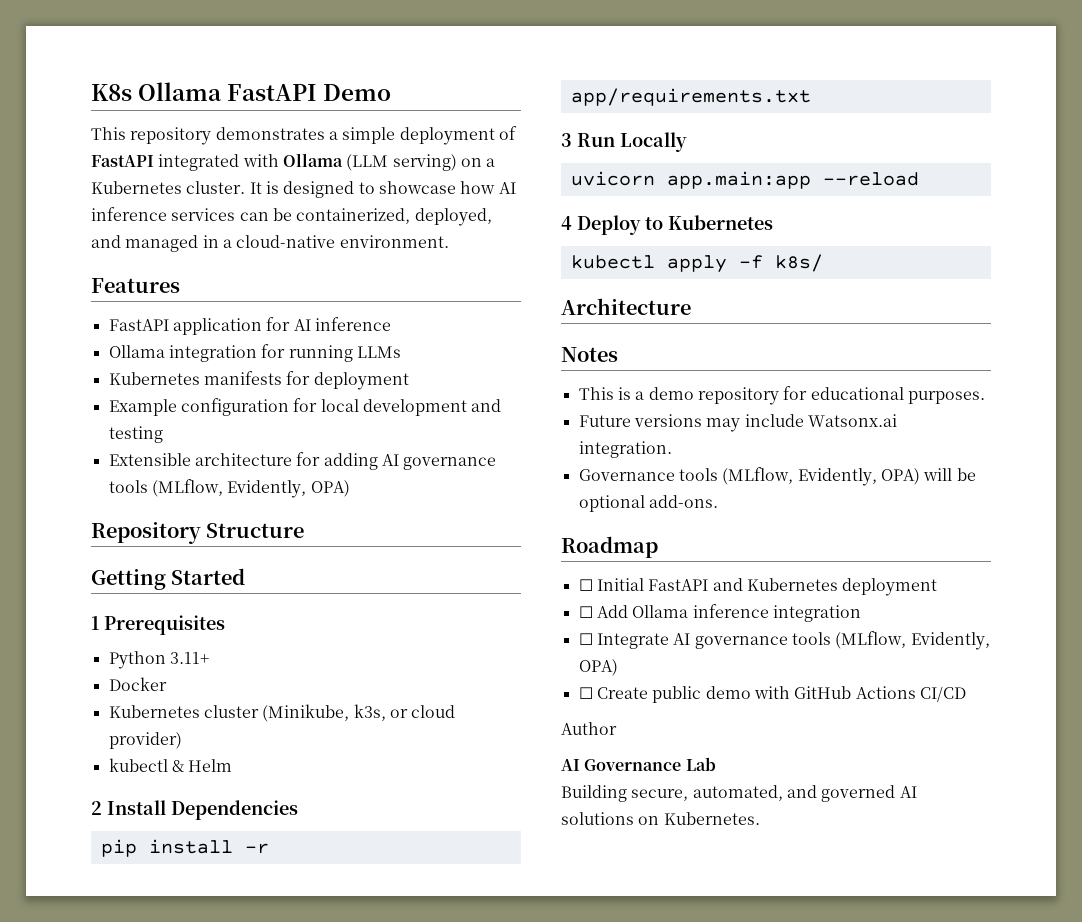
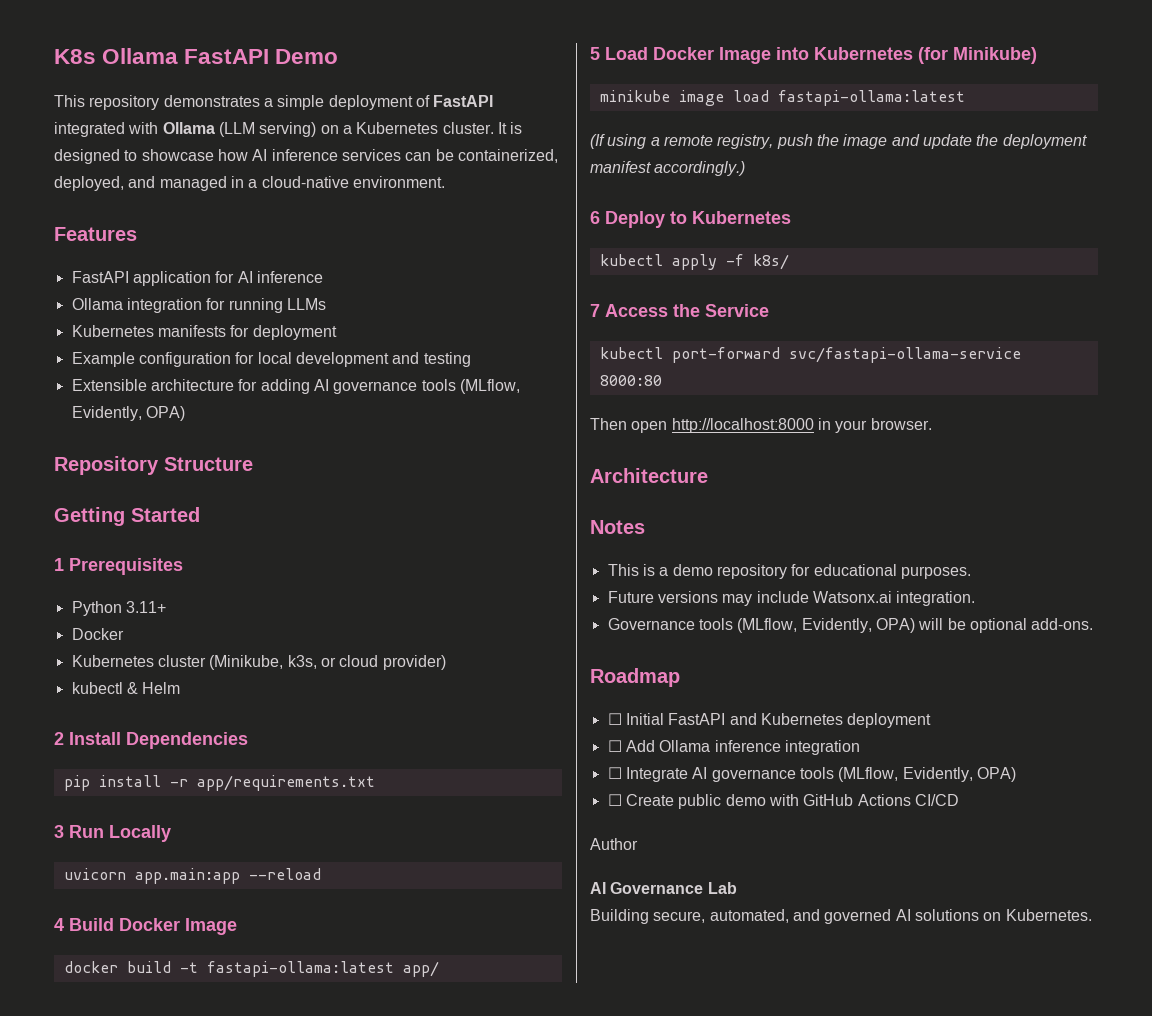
- 4 Deploy to Kubernetes
+ 4 Build Docker Image
+ docker build -t fastapi-ollama:latest app/
+ 5 Load Docker Image into Kubernetes (for Minikube)
+ minikube image load fastapi-ollama:latest
+ (If using a remote registry, push the image and update the deployment manifest accordingly.)
+ 6 Deploy to Kubernetes
+ 7 Access the Service
+ kubectl port-forward svc/fastapi-ollama-service 8000:80
+ Then open http://localhost:8000 in your browser.

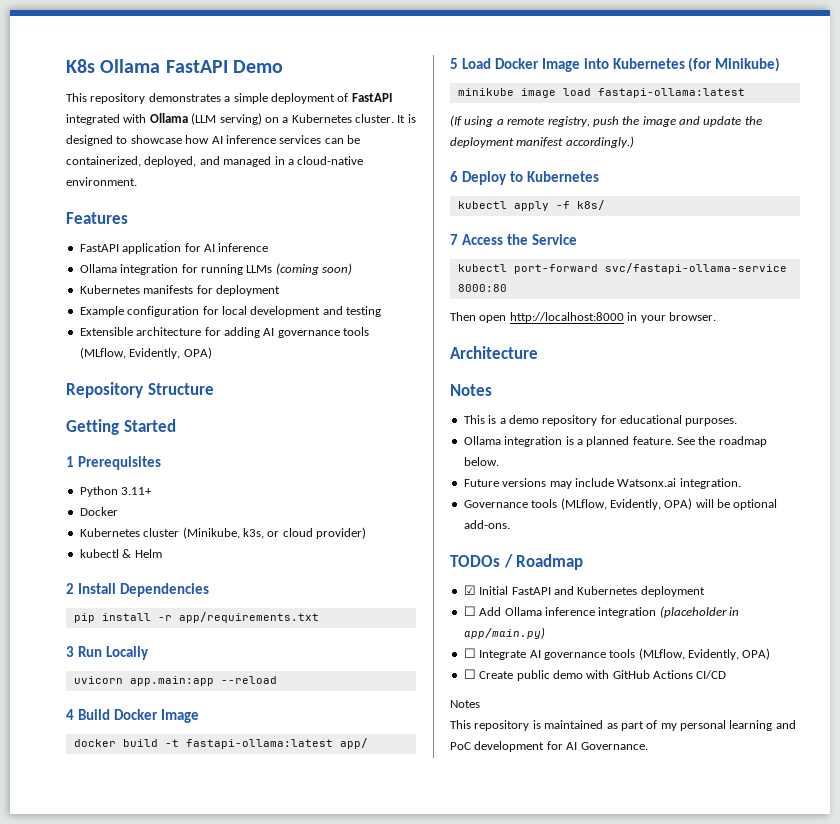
- Ollama integration for running LLMs
+ Ollama integration for running LLMs (coming soon)
+ Ollama integration is a planned feature. See the roadmap below.
- Roadmap
+ TODOs / Roadmap
- ☐ Initial FastAPI and Kubernetes deployment
+ ☑ Initial FastAPI and Kubernetes deployment
- ☐ Add Ollama inference integration
+ ☐ Add Ollama inference integration (placeholder in app/main.py)
  ☐ Create public demo with GitHub Actions CI/CD
- Author
- AI Governance Lab
- Building secure, automated, and governed AI solutions on Kubernetes.
+ Notes
+ This repository is maintained as part of my personal learning and PoC development for AI Governance.

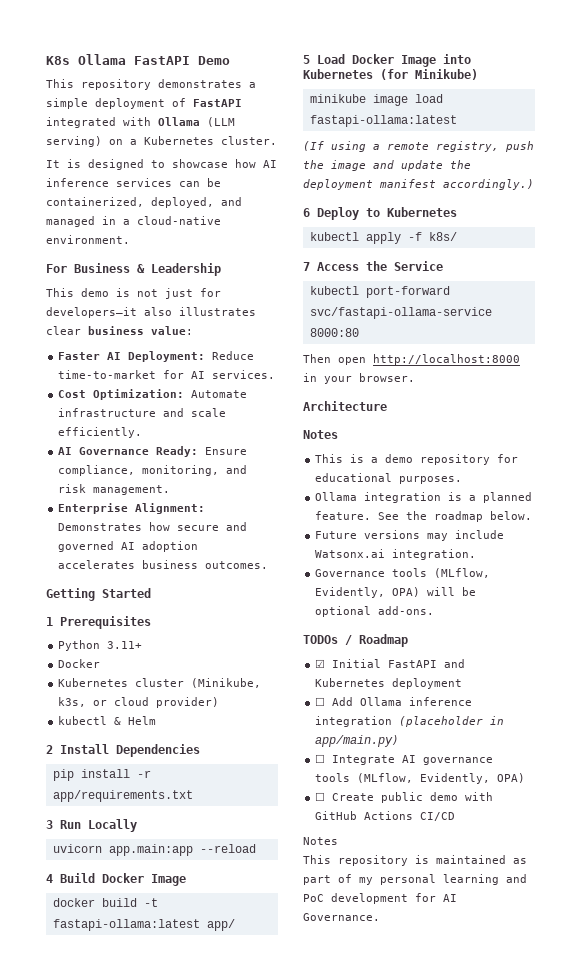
- This repository demonstrates a simple deployment of FastAPI integrated with Ollama (LLM serving) on a Kubernetes cluster. It is designed to showcase how AI inference services can be containerized, deployed, and managed in a cloud-native environment.
+ This repository demonstrates a simple deployment of FastAPI integrated with Ollama (LLM serving) on a Kubernetes cluster.
+ It is designed to showcase how AI inference services can be containerized, deployed, and managed in a cloud-native environment.
- Features
- FastAPI application for AI inference
- Ollama integration for running LLMs (coming soon)
- Kubernetes manifests for deployment
- Example configuration for local development and testing
- Extensible architecture for adding AI governance tools (MLflow, Evidently, OPA)
- Repository Structure
+ For Business & Leadership
+ This demo is not just for developers—it also illustrates clear business value:
+ Faster AI Deployment: Reduce time-to-market for AI services.
+ Cost Optimization: Automate infrastructure and scale efficiently.
+ AI Governance Ready: Ensure compliance, monitoring, and risk management.
+ Enterprise Alignment: Demonstrates how secure and governed AI adoption accelerates business outcomes.

